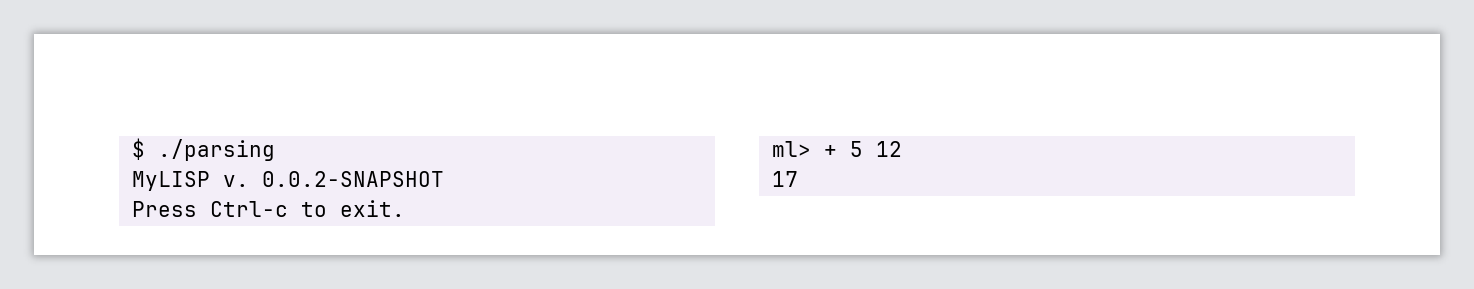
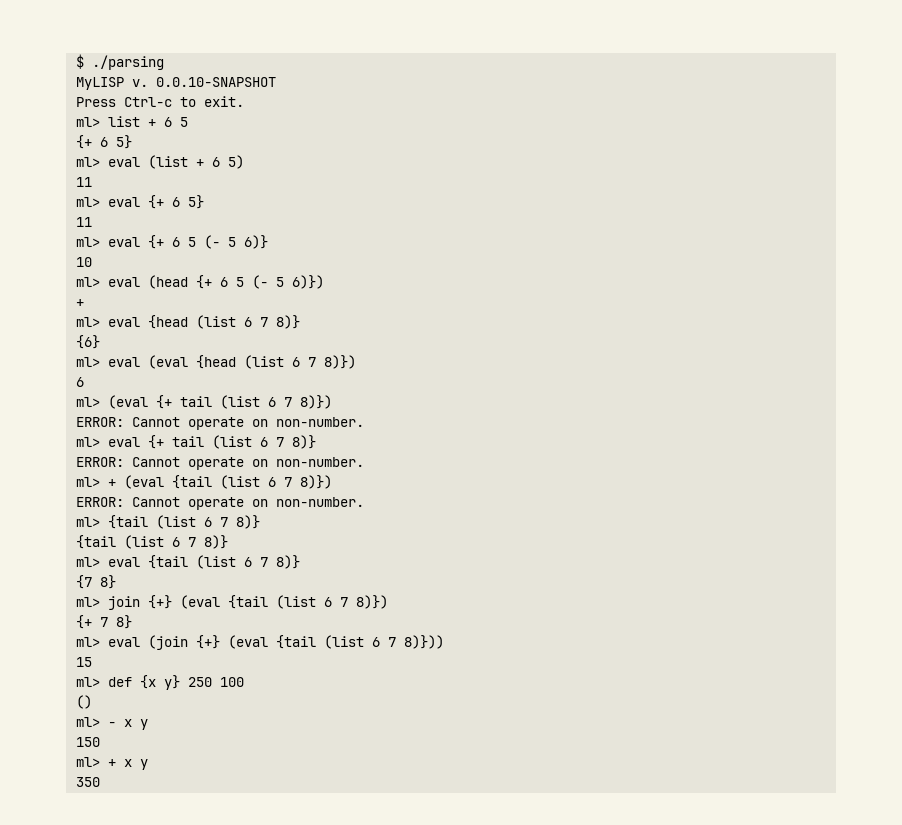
- 0.0.2-SNAPSHOT
+ 0.0.10-SNAPSHOT
- ml> + 5 12
- 17
+ ml> list + 6 5
+ {+ 6 5}
+ ml> eval (list + 6 5)
+ 11
+ ml> eval {+ 6 5}
+ 11
+ ml> eval {+ 6 5 (- 5 6)}
+ 10
+ ml> eval (head {+ 6 5 (- 5 6)})
+ +
+ ml> eval {head (list 6 7 8)}
+ {6}
+ ml> eval (eval {head (list 6 7 8)})
+ 6
+ ml> (eval {+ tail (list 6 7 8)})
+ ERROR: Cannot operate on non-number.
+ ml> eval {+ tail (list 6 7 8)}
+ ERROR: Cannot operate on non-number.
+ ml> + (eval {tail (list 6 7 8)})
+ ERROR: Cannot operate on non-number.
+ ml> {tail (list 6 7 8)}
+ {tail (list 6 7 8)}
+ ml> eval {tail (list 6 7 8)}
+ {7 8}
+ ml> join {+} (eval {tail (list 6 7 8)})
+ {+ 7 8}
+ ml> eval (join {+} (eval {tail (list 6 7 8)}))
+ 15
+ ml> def {x y} 250 100
+ ()
+ ml> - x y
+ 150
+ ml> + x y
+ 350

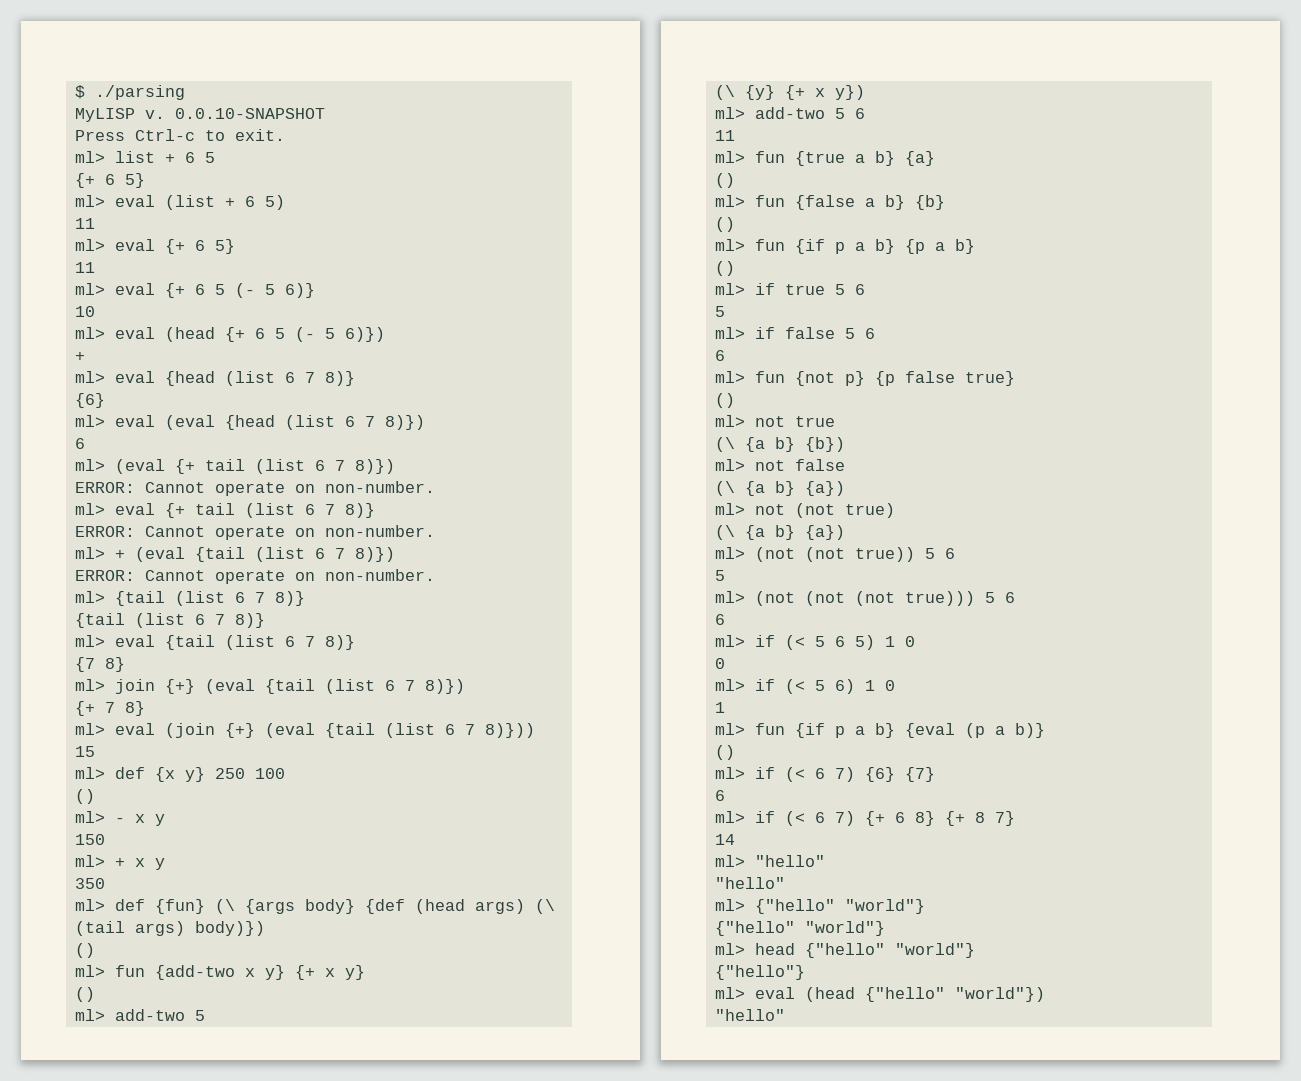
+ ml> def {fun} (\ {args body} {def (head args) (\ (tail args) body)})
+ ()
+ ml> fun {add-two x y} {+ x y}
+ ()
+ ml> add-two 5
+ (\ {y} {+ x y})
+ ml> add-two 5 6
+ 11
+ ml> fun {true a b} {a}
+ ()
+ ml> fun {false a b} {b}
+ ()
+ ml> fun {if p a b} {p a b}
+ ()
+ ml> if true 5 6
+ 5
+ ml> if false 5 6
+ 6
+ ml> fun {not p} {p false true}
+ ()
+ ml> not true
+ (\ {a b} {b})
+ ml> not false
+ (\ {a b} {a})
+ ml> not (not true)
+ (\ {a b} {a})
+ ml> (not (not true)) 5 6
+ 5
+ ml> (not (not (not true))) 5 6
+ 6
+ ml> if (< 5 6 5) 1 0
+ 0
+ ml> if (< 5 6) 1 0
+ 1
+ ml> fun {if p a b} {eval (p a b)}
+ ()
+ ml> if (< 6 7) {6} {7}
+ 6
+ ml> if (< 6 7) {+ 6 8} {+ 8 7}
+ 14
+ ml> "hello"
+ "hello"
+ ml> {"hello" "world"}
+ {"hello" "world"}
+ ml> head {"hello" "world"}
+ {"hello"}
+ ml> eval (head {"hello" "world"})
+ "hello"

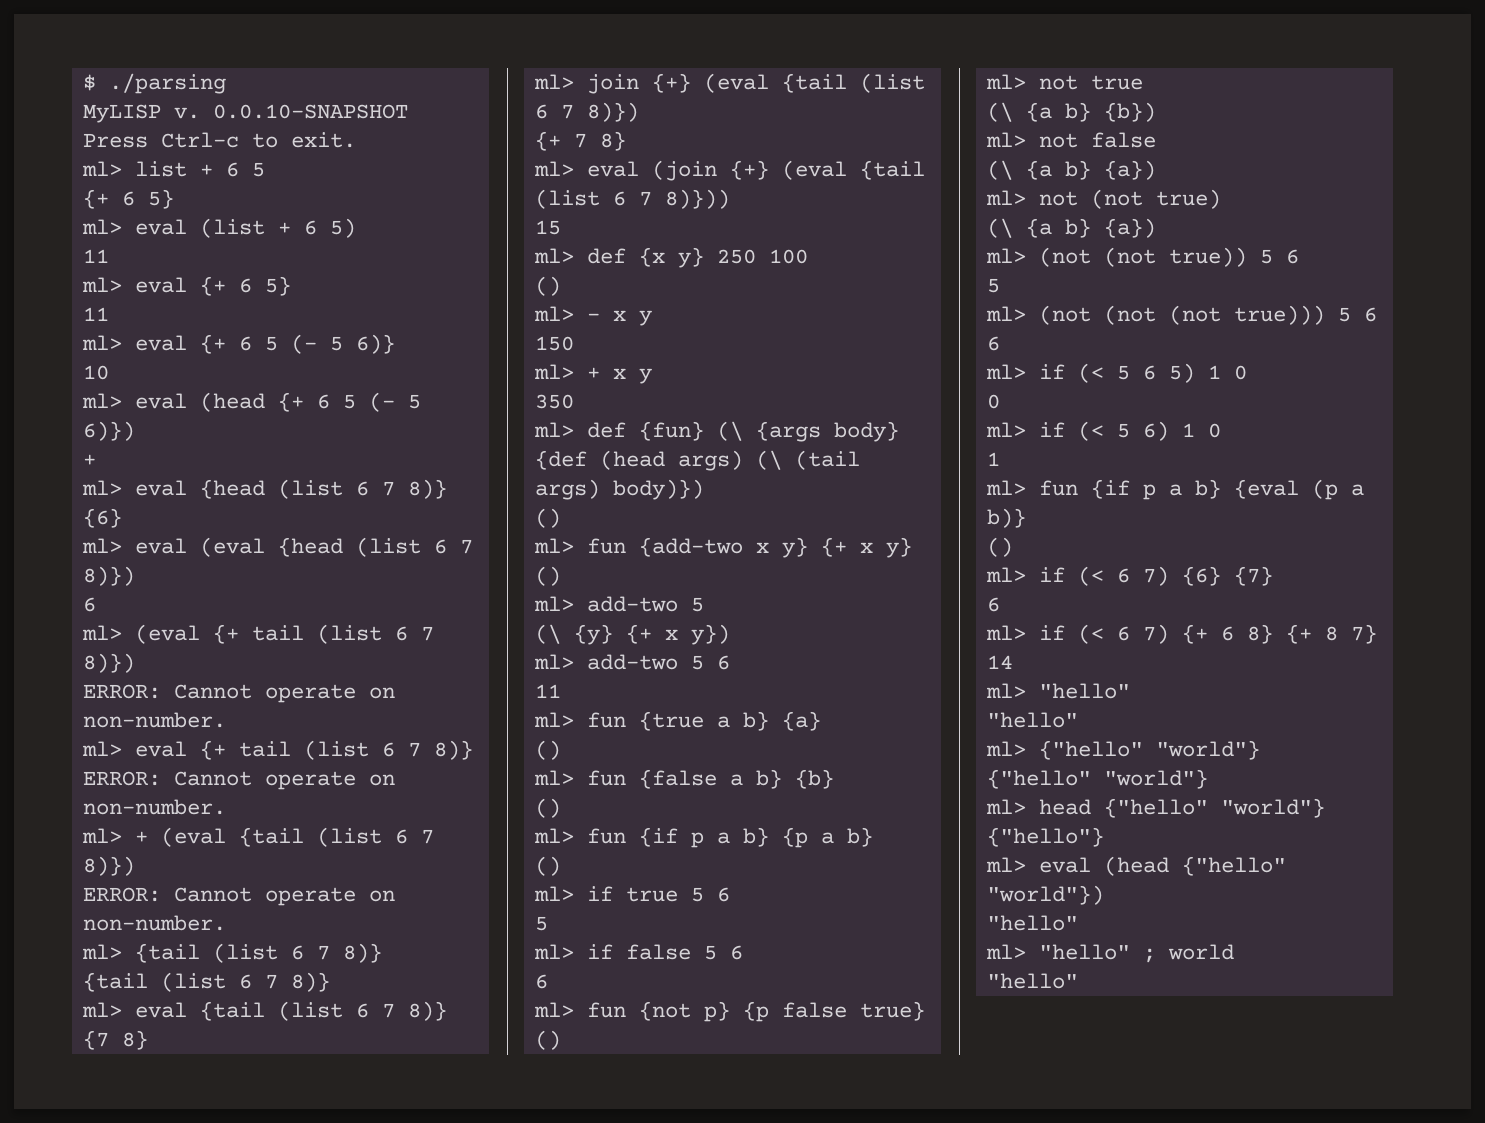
+ ml> "hello" ; world
+ "hello"

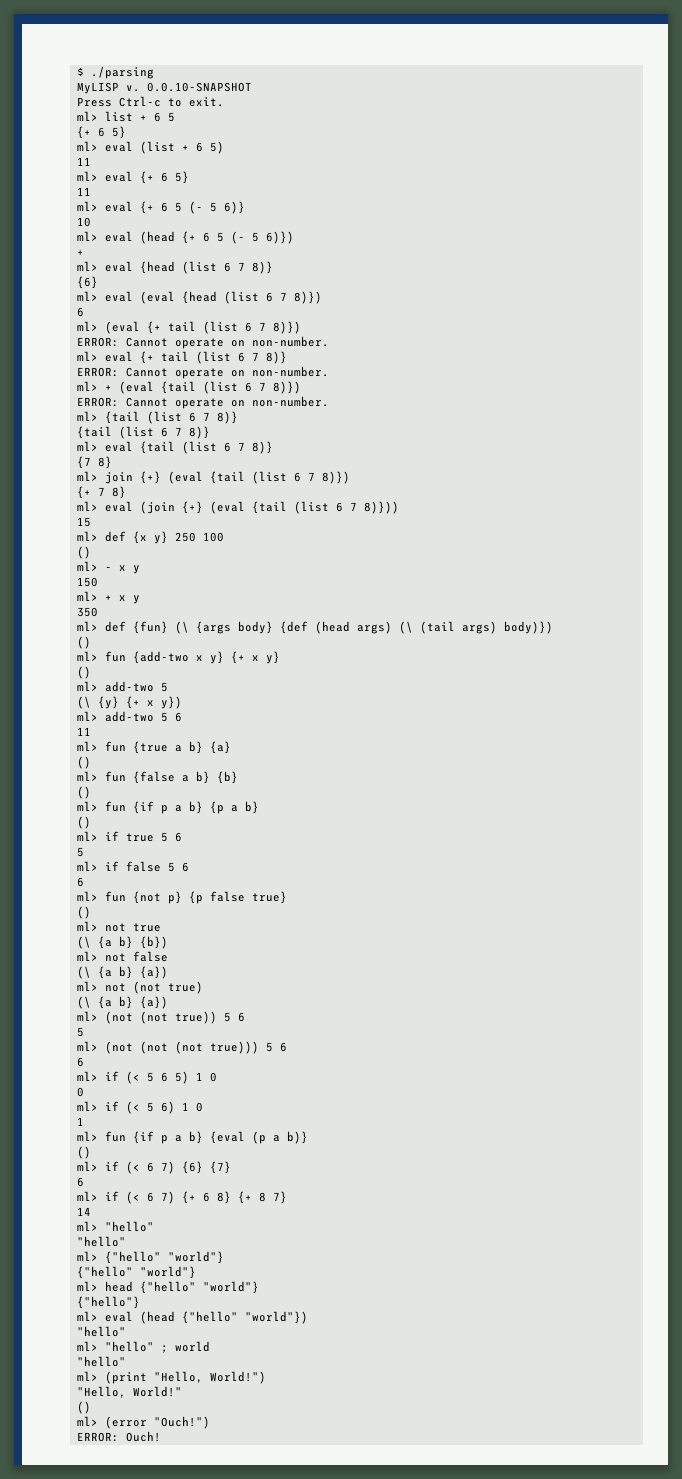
+ ml> (print "Hello, World!")
+ "Hello, World!"
+ ()
+ ml> (error "Ouch!")
+ ERROR: Ouch!

